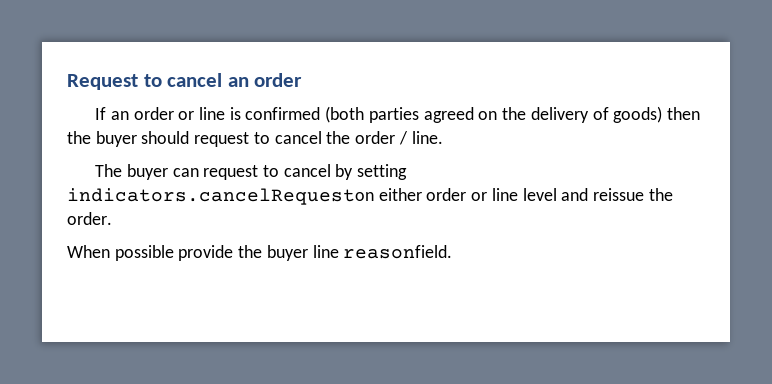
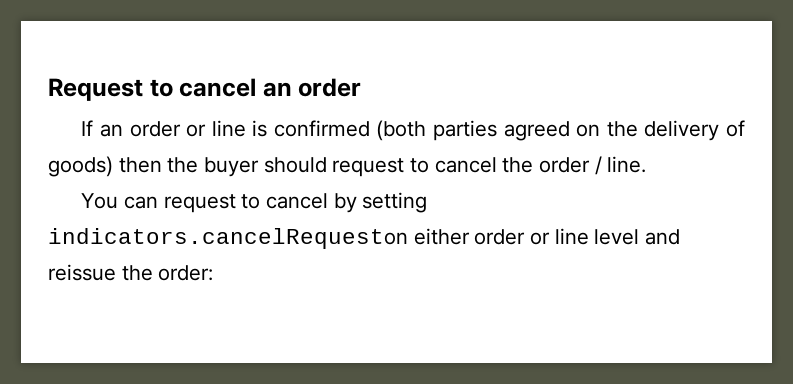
- The buyer can request to cancel by setting indicators.cancelRequeston either order or line level and reissue the order.
- When possible provide the buyer line reasonfield.
+ You can request to cancel by setting indicators.cancelRequeston either order or line level and reissue the order:

